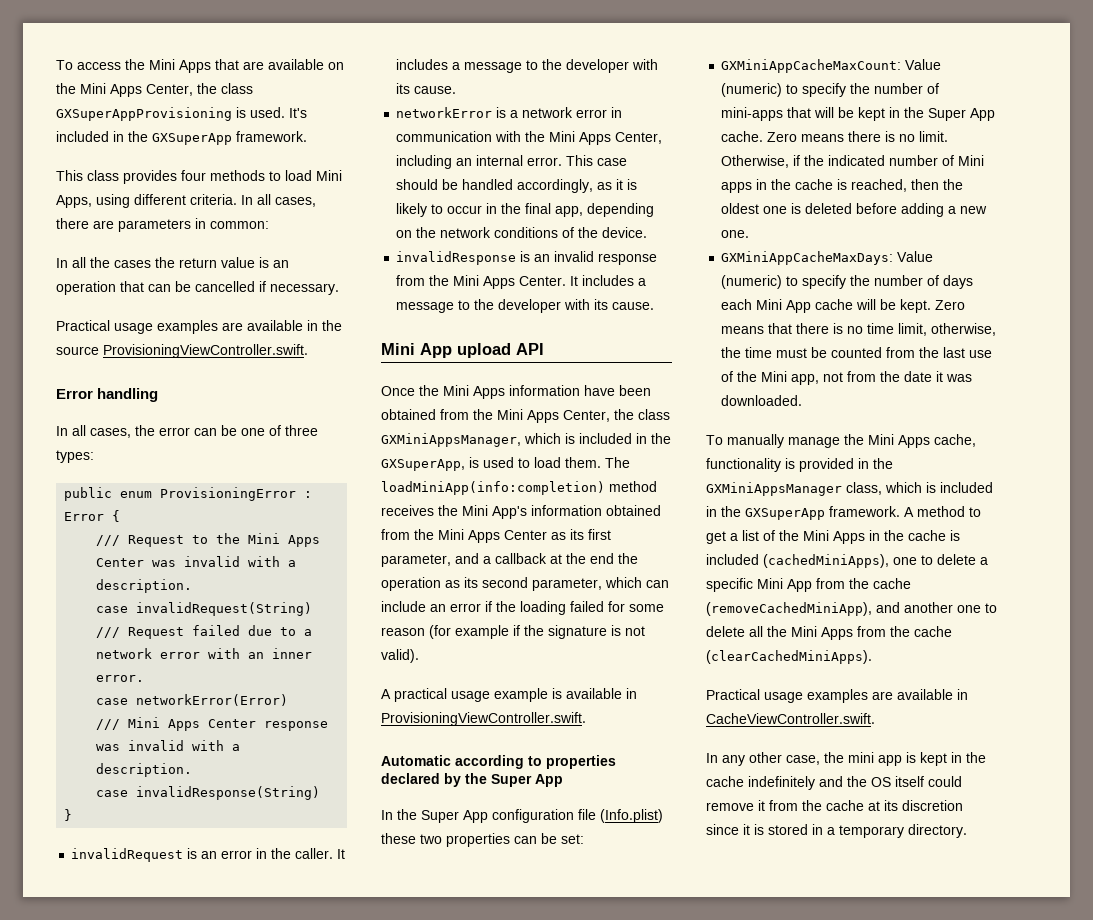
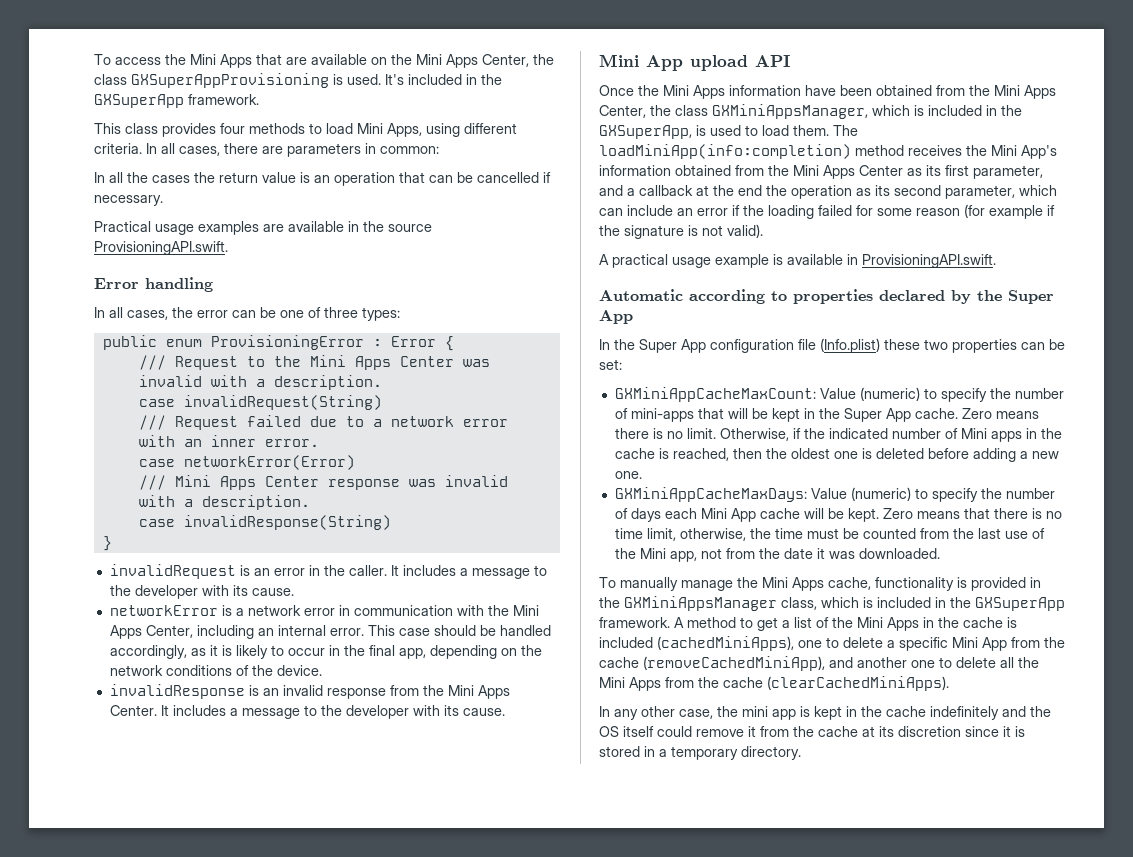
- Practical usage examples are available in the source ProvisioningViewController.swift.
+ Practical usage examples are available in the source ProvisioningAPI.swift.
- A practical usage example is available in ProvisioningViewController.swift.
+ A practical usage example is available in ProvisioningAPI.swift.
- Practical usage examples are available in CacheViewController.swift.

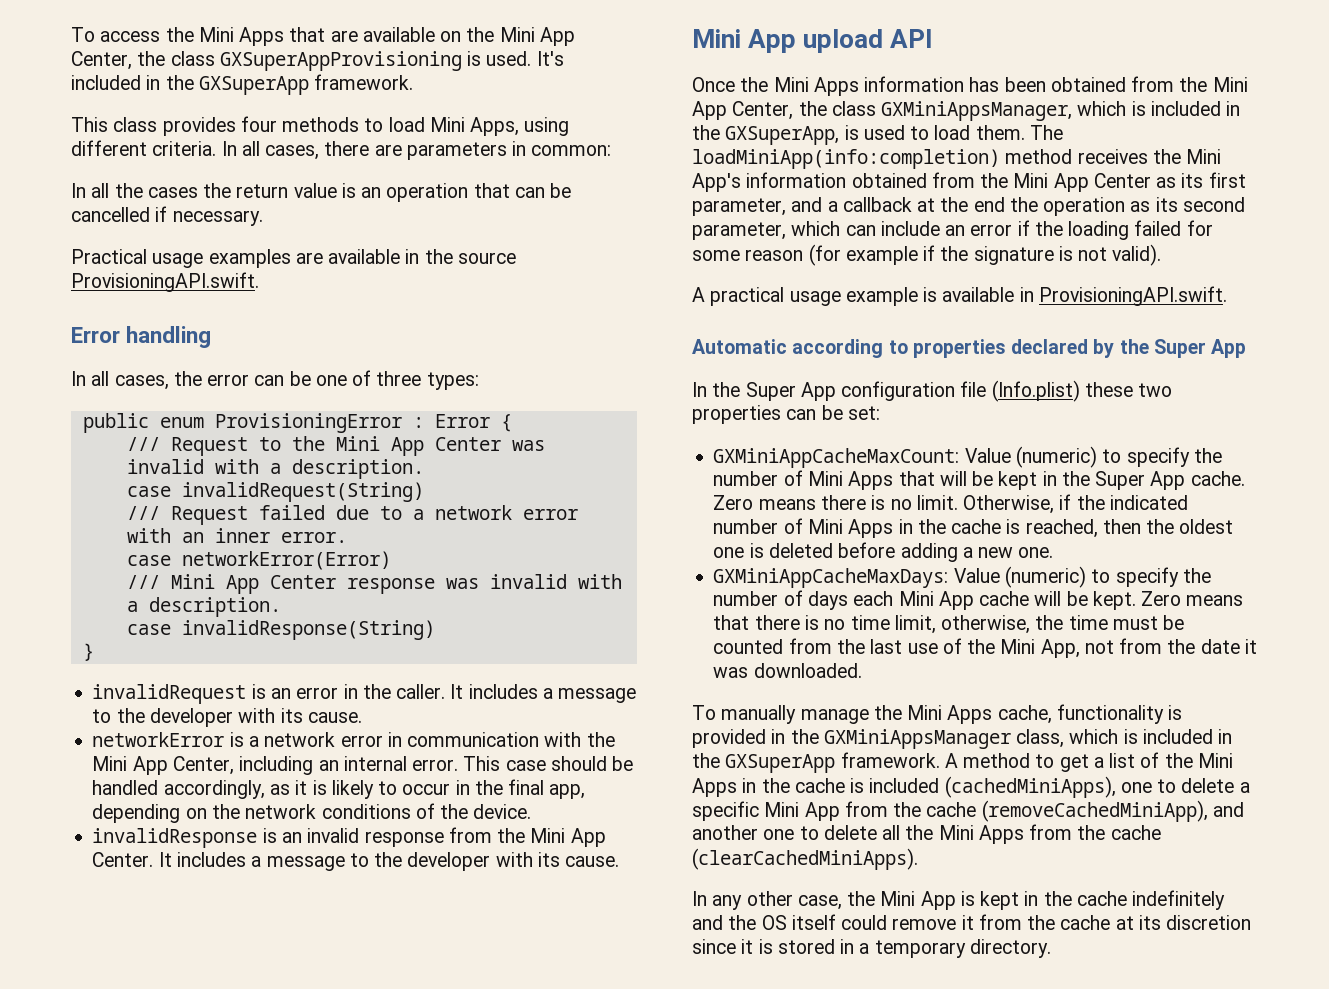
- To access the Mini Apps that are available on the Mini Apps Center, the class GXSuperAppProvisioning is used.
+ To access the Mini Apps that are available on the Mini App Center, the class GXSuperAppProvisioning is used.
- /// Request to the Mini Apps Center was invalid with a description.
+ /// Request to the Mini App Center was invalid with a description.
- /// Mini Apps Center response was invalid with a description.
+ /// Mini App Center response was invalid with a description.
- networkError is a network error in communication with the Mini Apps Center, including an internal error.
+ networkError is a network error in communication with the Mini App Center, including an internal error.
- invalidResponse is an invalid response from the Mini Apps Center.
+ invalidResponse is an invalid response from the Mini App Center.
- Once the Mini Apps information have been obtained from the Mini Apps Center, the class GXMiniAppsManager, which is included in the GXSuperApp, is used to load them.
+ Once the Mini Apps information has been obtained from the Mini App Center, the class GXMiniAppsManager, which is included in the GXSuperApp, is used to load them.
- The loadMiniApp(info:completion) method receives the Mini App's information obtained from the Mini Apps Center as its first parameter, and a callback at the end the operation as its second parameter, which can include an error if the loading failed for some reason (for example if the signature is not valid).
+ The loadMiniApp(info:completion) method receives the Mini App's information obtained from the Mini App Center as its first parameter, and a callback at the end the operation as its second parameter, which can include an error if the loading failed for some reason (for example if the signature is not valid).
- GXMiniAppCacheMaxCount: Value (numeric) to specify the number of mini-apps that will be kept in the Super App cache.
+ GXMiniAppCacheMaxCount: Value (numeric) to specify the number of Mini Apps that will be kept in the Super App cache.
- Otherwise, if the indicated number of Mini apps in the cache is reached, then the oldest one is deleted before adding a new one.
+ Otherwise, if the indicated number of Mini Apps in the cache is reached, then the oldest one is deleted before adding a new one.
- Zero means that there is no time limit, otherwise, the time must be counted from the last use of the Mini app, not from the date it was downloaded.
+ Zero means that there is no time limit, otherwise, the time must be counted from the last use of the Mini App, not from the date it was downloaded.
- In any other case, the mini app is kept in the cache indefinitely and the OS itself could remove it from the cache at its discretion since it is stored in a temporary directory.
+ In any other case, the Mini App is kept in the cache indefinitely and the OS itself could remove it from the cache at its discretion since it is stored in a temporary directory.

